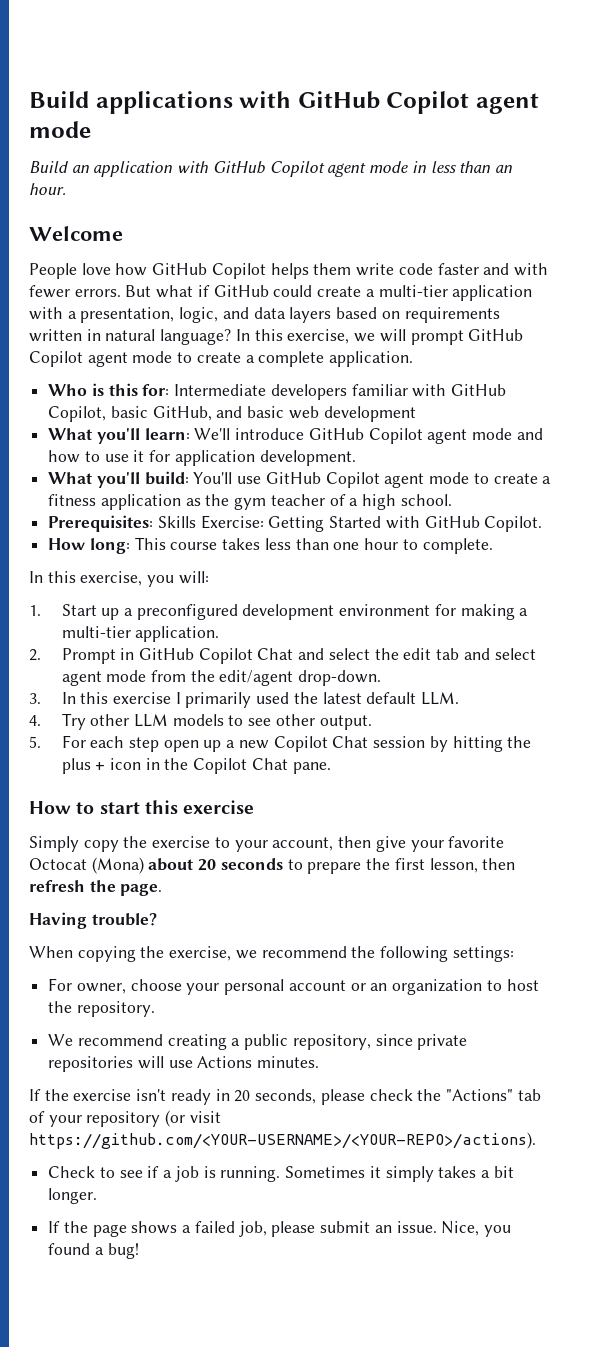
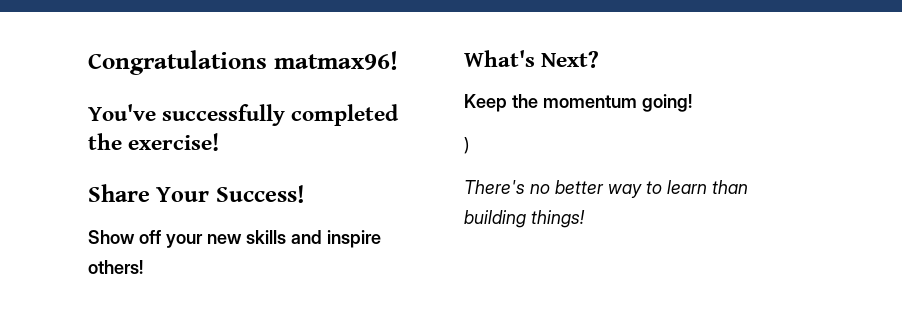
- Build applications with GitHub Copilot agent mode
- Build an application with GitHub Copilot agent mode in less than an hour.
- Welcome
- People love how GitHub Copilot helps them write code faster and with fewer errors. But what if GitHub could create a multi-tier application with a presentation, logic, and data layers based on requirements written in natural language? In this exercise, we will prompt GitHub Copilot agent mode to create a complete application.
- Who is this for: Intermediate developers familiar with GitHub Copilot, basic GitHub, and basic web development
- What you'll learn: We'll introduce GitHub Copilot agent mode and how to use it for application development.
- What you'll build: You'll use GitHub Copilot agent mode to create a fitness application as the gym teacher of a high school.
- Prerequisites: Skills Exercise: Getting Started with GitHub Copilot.
- How long: This course takes less than one hour to complete.
- In this exercise, you will:
- 1. Start up a preconfigured development environment for making a multi-tier application.
- 2. Prompt in GitHub Copilot Chat and select the edit tab and select agent mode from the edit/agent drop-down.
- 3. In this exercise I primarily used the latest default LLM.
- 4. Try other LLM models to see other output.
- 5. For each step open up a new Copilot Chat session by hitting the plus + icon in the Copilot Chat pane.
- How to start this exercise
- Simply copy the exercise to your account, then give your favorite Octocat (Mona) about 20 seconds to prepare the first lesson, then refresh the page.
- Having trouble?
- When copying the exercise, we recommend the following settings:
- For owner, choose your personal account or an organization to host the repository.
- We recommend creating a public repository, since private repositories will use Actions minutes.
- If the exercise isn't ready in 20 seconds, please check the "Actions" tab of your repository (or visit https://github.com/<YOUR-USERNAME>/<YOUR-REPO>/actions).
- Check to see if a job is running. Sometimes it simply takes a bit longer.
- If the page shows a failed job, please submit an issue. Nice, you found a bug!
+ Congratulations matmax96!
+ You've successfully completed the exercise!
+ Share Your Success!
+ Show off your new skills and inspire others!
+ What's Next?
+ Keep the momentum going!
+ )
+ There's no better way to learn than building things!

